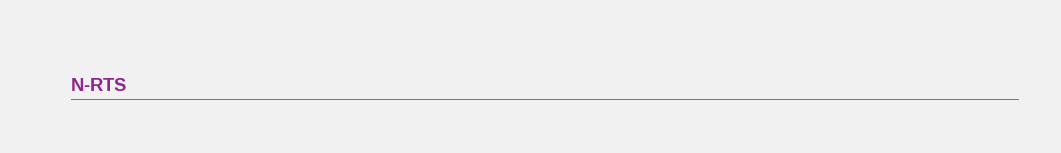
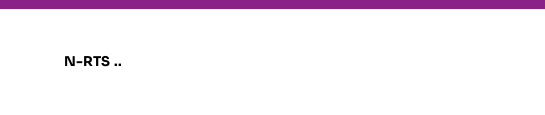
- N-RTS
+ N-RTS ..

